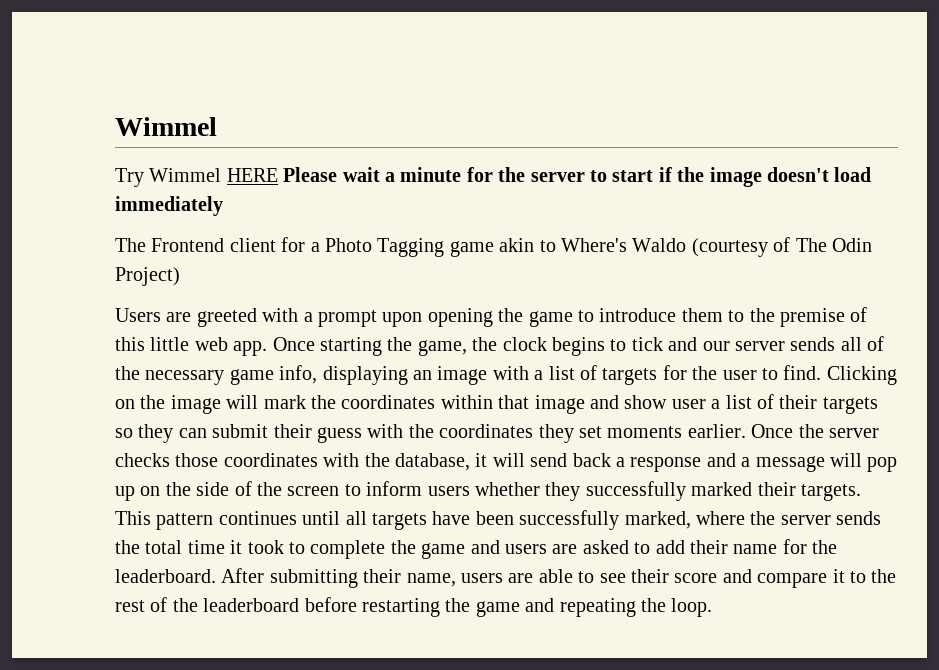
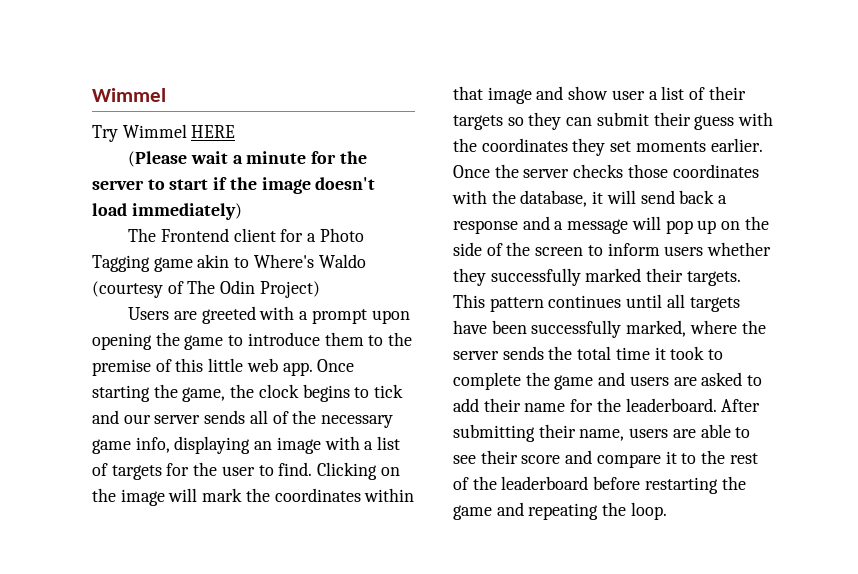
- Try Wimmel HERE Please wait a minute for the server to start if the image doesn't load immediately
+ Try Wimmel HERE
+ (Please wait a minute for the server to start if the image doesn't load immediately)

